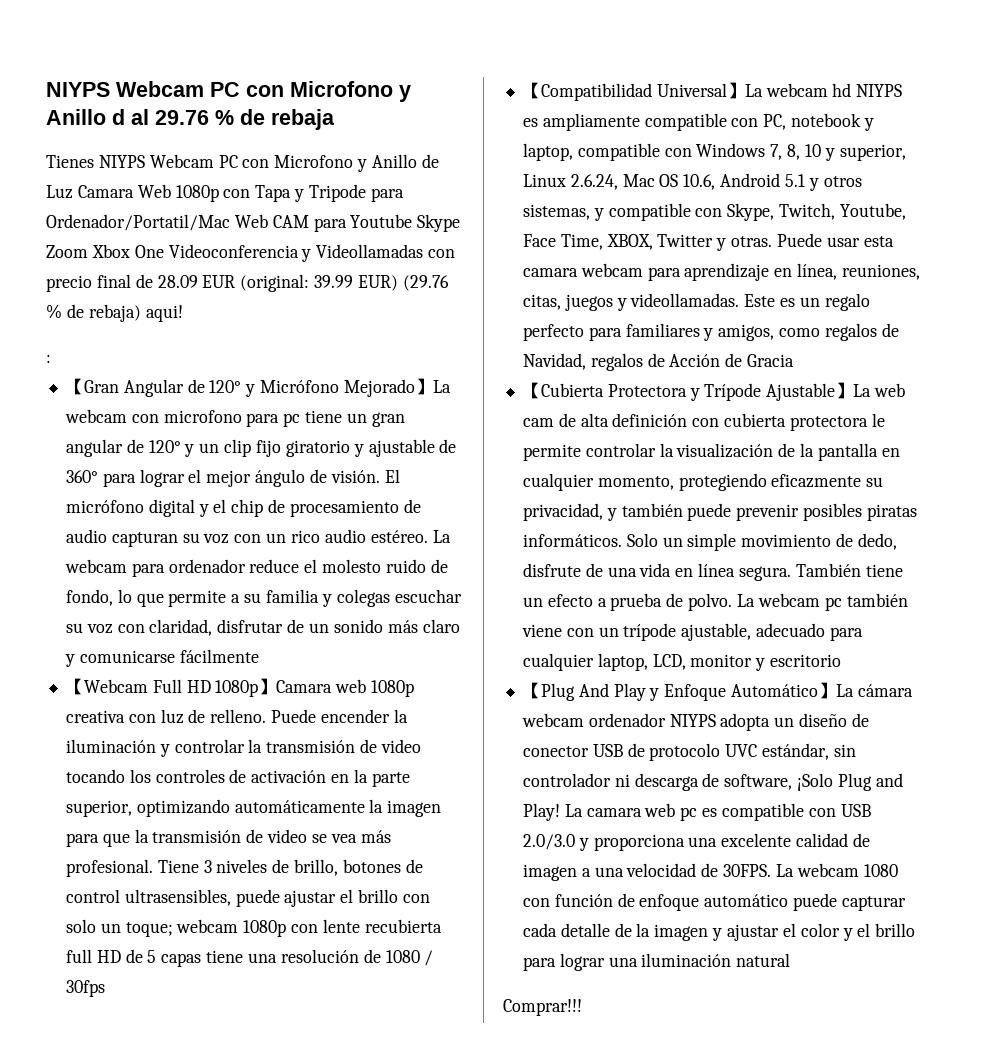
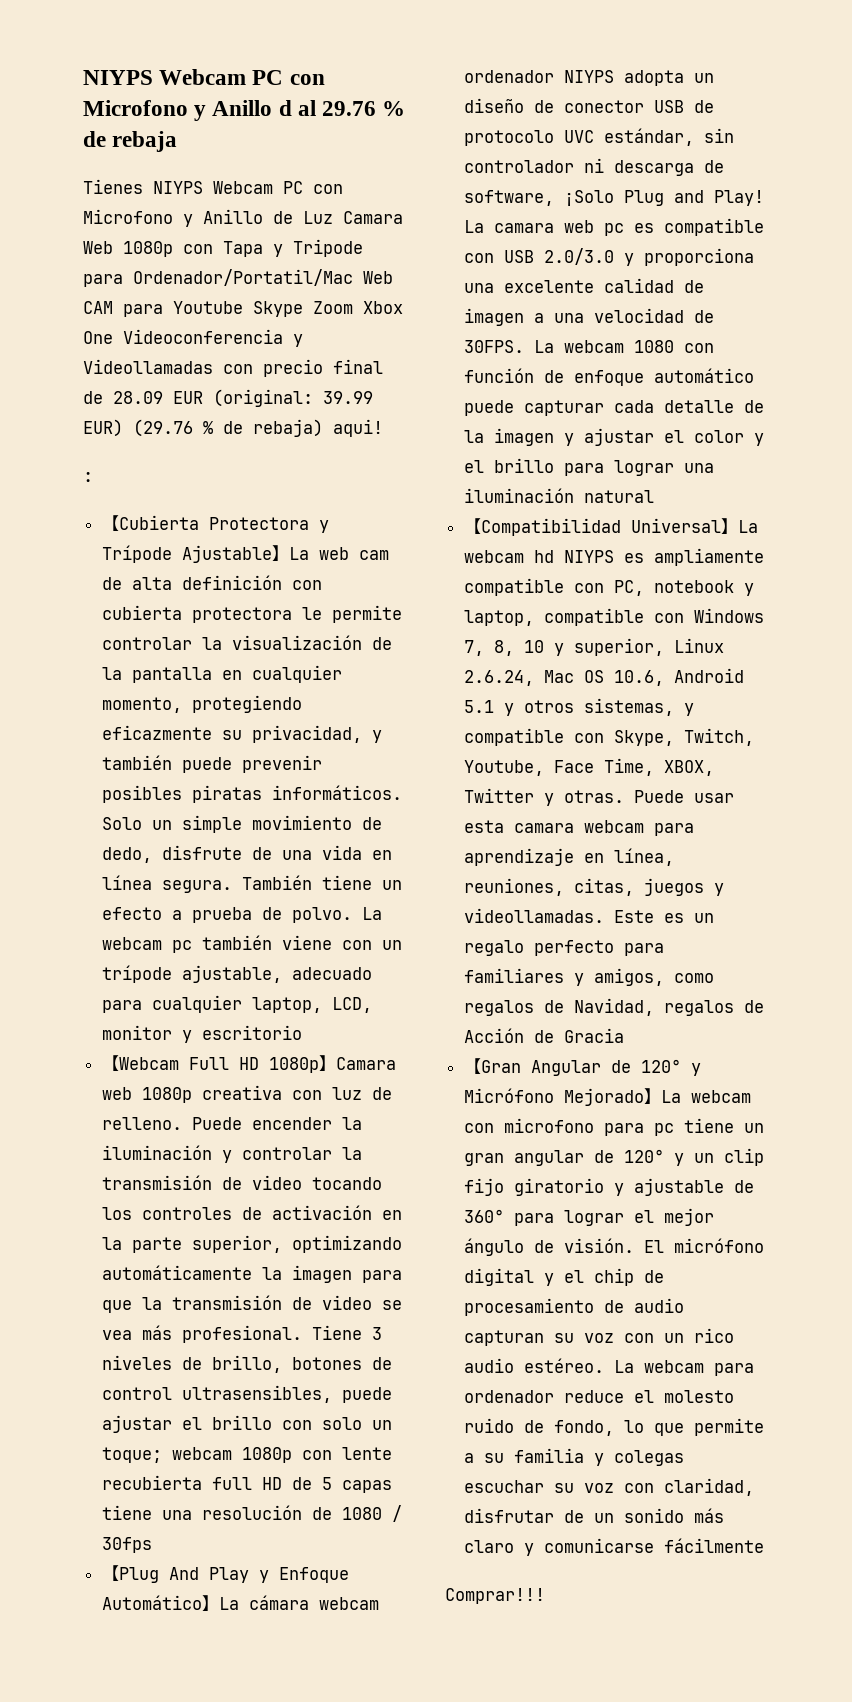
+ 【Cubierta Protectora y Trípode Ajustable】La web cam de alta definición con cubierta protectora le permite controlar la visualización de la pantalla en cualquier momento, protegiendo eficazmente su privacidad, y también puede prevenir posibles piratas informáticos. Solo un simple movimiento de dedo, disfrute de una vida en línea segura. También tiene un efecto a prueba de polvo. La webcam pc también viene con un trípode ajustable, adecuado para cualquier laptop, LCD, monitor y escritorio
+ 【Webcam Full HD 1080p】Camara web 1080p creativa con luz de relleno. Puede encender la iluminación y controlar la transmisión de video tocando los controles de activación en la parte superior, optimizando automáticamente la imagen para que la transmisión de video se vea más profesional. Tiene 3 niveles de brillo, botones de control ultrasensibles, puede ajustar el brillo con solo un toque; webcam 1080p con lente recubierta full HD de 5 capas tiene una resolución de 1080 / 30fps
+ 【Plug And Play y Enfoque Automático】La cámara webcam ordenador NIYPS adopta un diseño de conector USB de protocolo UVC estándar, sin controlador ni descarga de software, ¡Solo Plug and Play! La camara web pc es compatible con USB 2.0/3.0 y proporciona una excelente calidad de imagen a una velocidad de 30FPS. La webcam 1080 con función de enfoque automático puede capturar cada detalle de la imagen y ajustar el color y el brillo para lograr una iluminación natural
+ 【Compatibilidad Universal】La webcam hd NIYPS es ampliamente compatible con PC, notebook y laptop, compatible con Windows 7, 8, 10 y superior, Linux 2.6.24, Mac OS 10.6, Android 5.1 y otros sistemas, y compatible con Skype, Twitch, Youtube, Face Time, XBOX, Twitter y otras. Puede usar esta camara webcam para aprendizaje en línea, reuniones, citas, juegos y videollamadas. Este es un regalo perfecto para familiares y amigos, como regalos de Navidad, regalos de Acción de Gracia
- 【Webcam Full HD 1080p】Camara web 1080p creativa con luz de relleno. Puede encender la iluminación y controlar la transmisión de video tocando los controles de activación en la parte superior, optimizando automáticamente la imagen para que la transmisión de video se vea más profesional. Tiene 3 niveles de brillo, botones de control ultrasensibles, puede ajustar el brillo con solo un toque; webcam 1080p con lente recubierta full HD de 5 capas tiene una resolución de 1080 / 30fps
- 【Compatibilidad Universal】La webcam hd NIYPS es ampliamente compatible con PC, notebook y laptop, compatible con Windows 7, 8, 10 y superior, Linux 2.6.24, Mac OS 10.6, Android 5.1 y otros sistemas, y compatible con Skype, Twitch, Youtube, Face Time, XBOX, Twitter y otras. Puede usar esta camara webcam para aprendizaje en línea, reuniones, citas, juegos y videollamadas. Este es un regalo perfecto para familiares y amigos, como regalos de Navidad, regalos de Acción de Gracia
- 【Cubierta Protectora y Trípode Ajustable】La web cam de alta definición con cubierta protectora le permite controlar la visualización de la pantalla en cualquier momento, protegiendo eficazmente su privacidad, y también puede prevenir posibles piratas informáticos. Solo un simple movimiento de dedo, disfrute de una vida en línea segura. También tiene un efecto a prueba de polvo. La webcam pc también viene con un trípode ajustable, adecuado para cualquier laptop, LCD, monitor y escritorio
- 【Plug And Play y Enfoque Automático】La cámara webcam ordenador NIYPS adopta un diseño de conector USB de protocolo UVC estándar, sin controlador ni descarga de software, ¡Solo Plug and Play! La camara web pc es compatible con USB 2.0/3.0 y proporciona una excelente calidad de imagen a una velocidad de 30FPS. La webcam 1080 con función de enfoque automático puede capturar cada detalle de la imagen y ajustar el color y el brillo para lograr una iluminación natural

